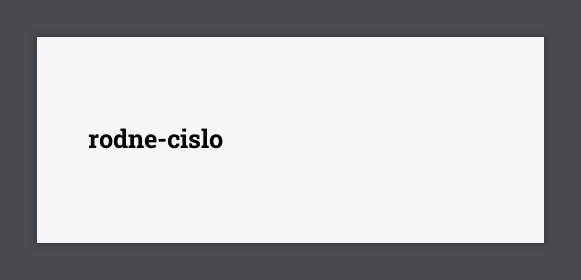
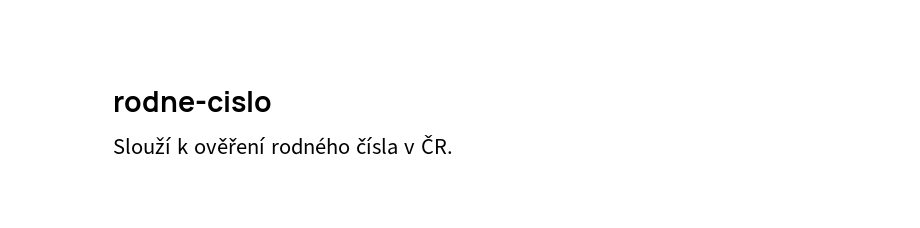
+ Slouží k ověření rodného čísla v ČR.

